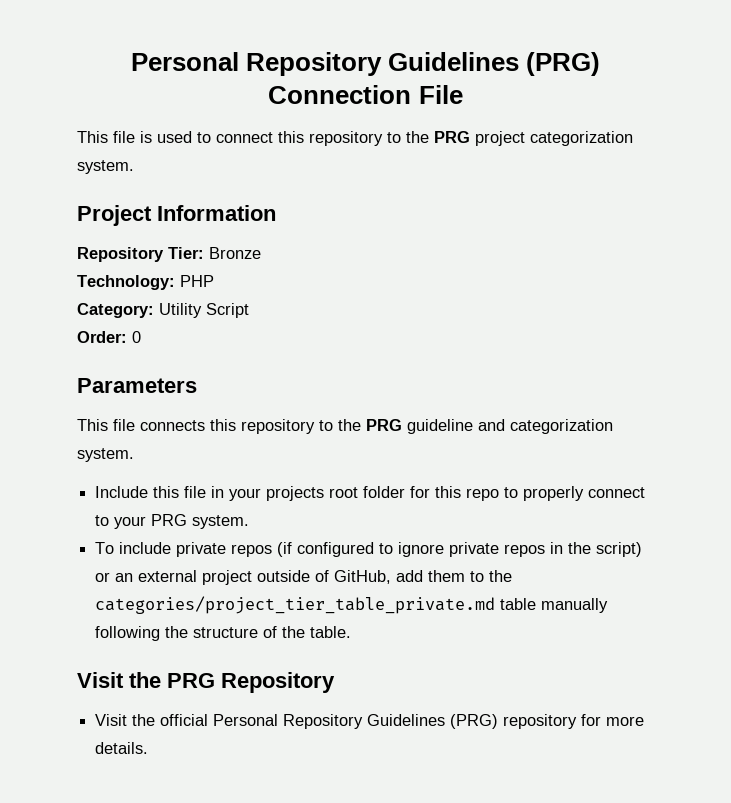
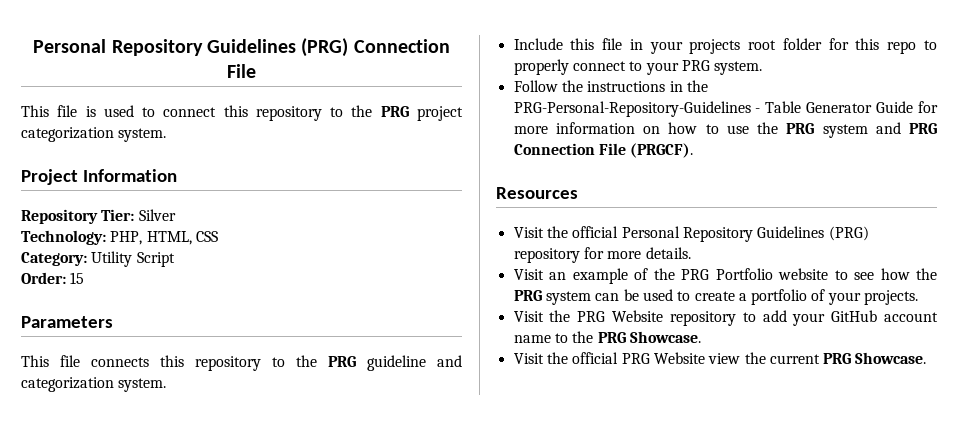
- Repository Tier: Bronze
+ Repository Tier: Silver
- Technology: PHP
+ Technology: PHP, HTML, CSS
- Order: 0
+ Order: 15
- To include private repos (if configured to ignore private repos in the script) or an external project outside of GitHub, add them to the categories/project_tier_table_private.md table manually following the structure of the table.
- Visit the PRG Repository
+ Follow the instructions in the PRG-Personal-Repository-Guidelines - Table Generator Guide for more information on how to use the PRG system and PRG Connection File (PRGCF).
+ Resources
+ Visit an example of the PRG Portfolio website to see how the PRG system can be used to create a portfolio of your projects.
+ Visit the PRG Website repository to add your GitHub account name to the PRG Showcase.
+ Visit the official PRG Website view the current PRG Showcase.

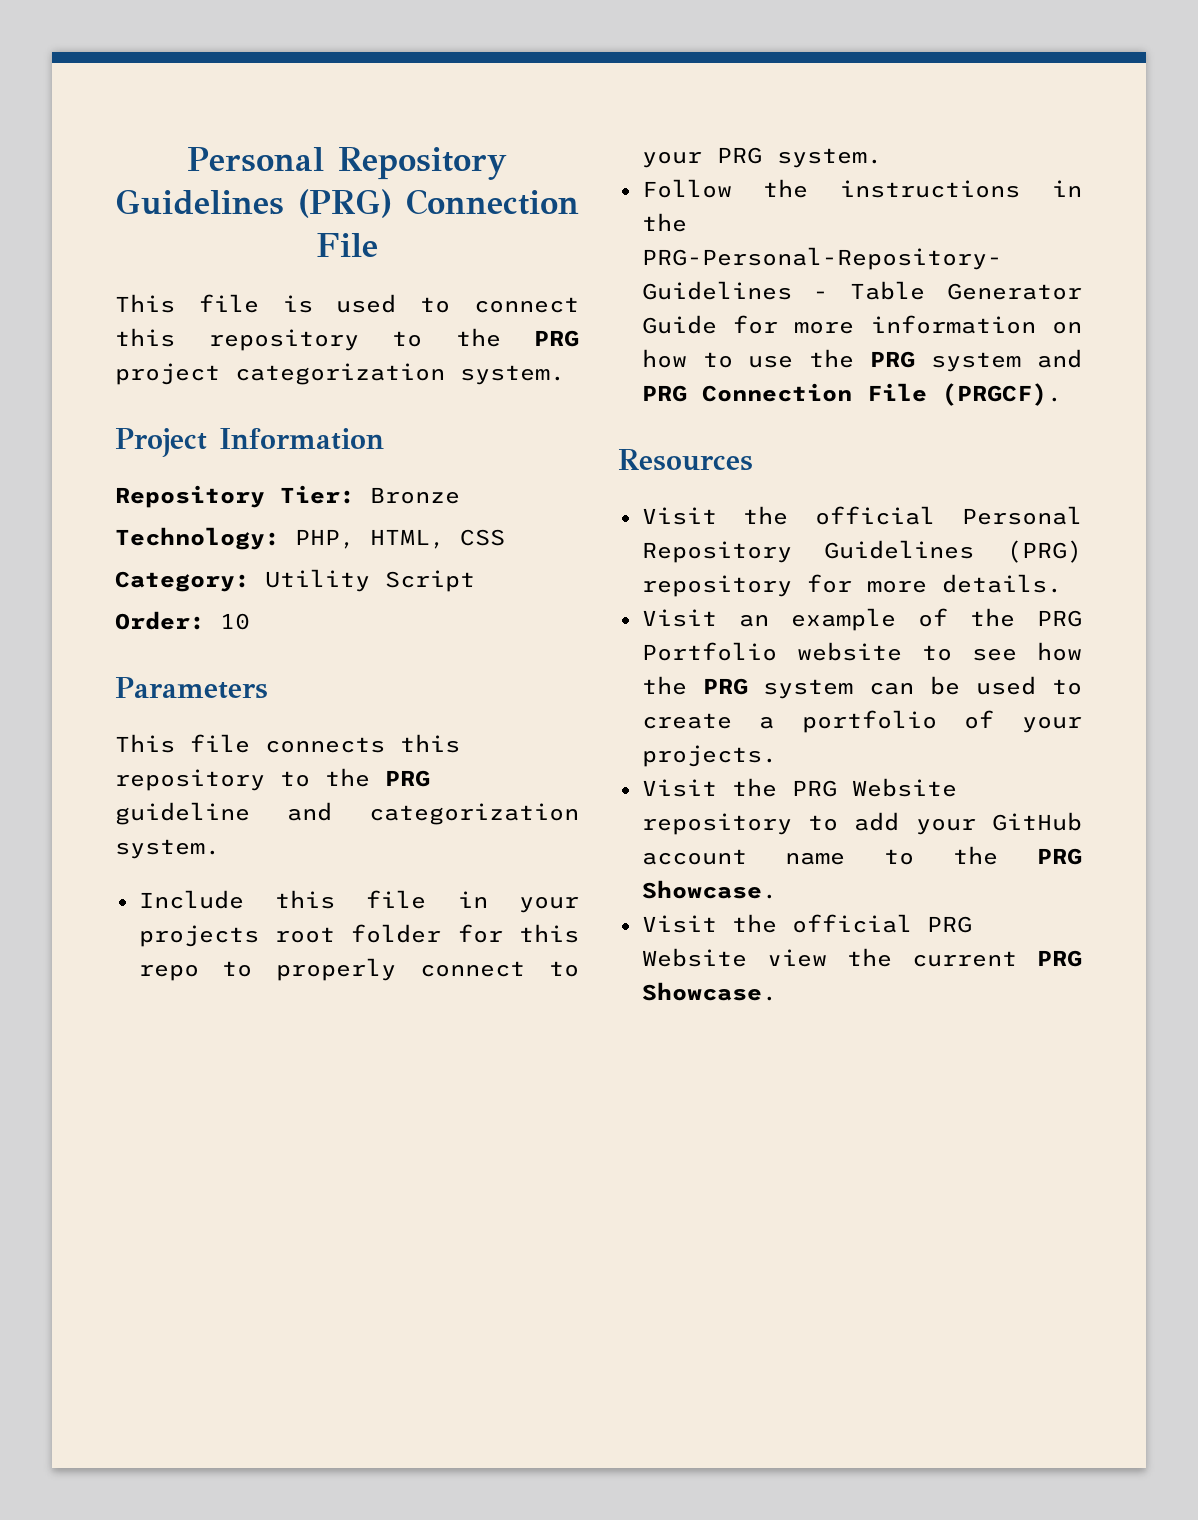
- Repository Tier: Silver
+ Repository Tier: Bronze
- Order: 15
+ Order: 10

